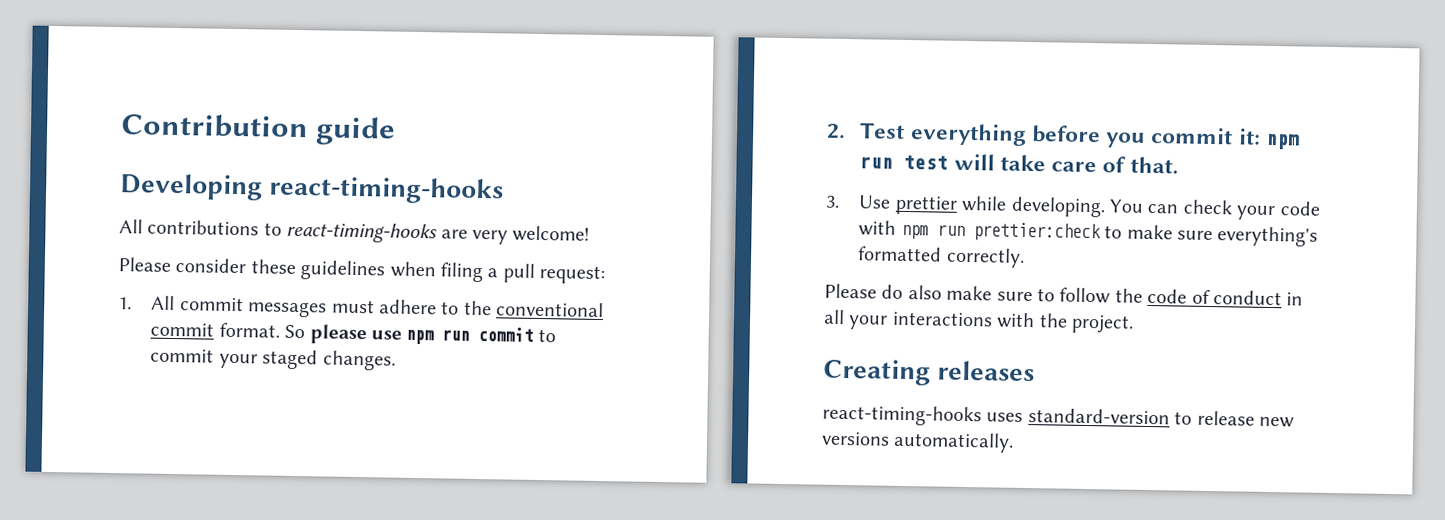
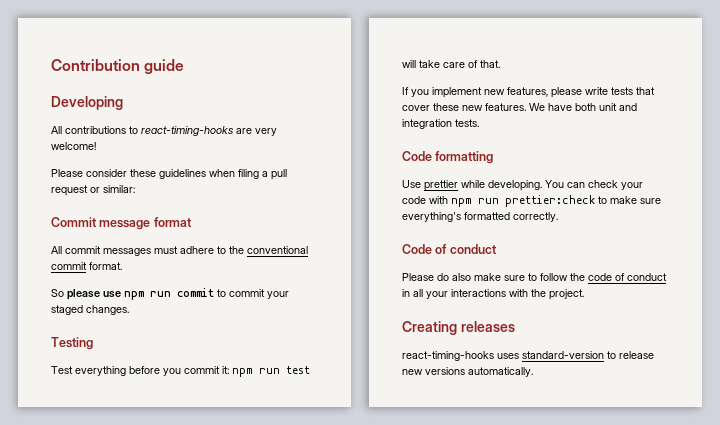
- Developing react-timing-hooks
+ Developing
- Please consider these guidelines when filing a pull request:
- 1. All commit messages must adhere to the conventional commit format. So please use npm run commit to commit your staged changes.
+ Please consider these guidelines when filing a pull request or similar:
+ Commit message format
+ All commit messages must adhere to the conventional commit format.
+ So please use npm run commit to commit your staged changes.
- 2. Test everything before you commit it: npm run test will take care of that.
+ Testing
+ Test everything before you commit it: npm run test will take care of that.
- 3. Use prettier while developing.
+ If you implement new features, please write tests that cover these new features. We have both unit and integration tests.
+ Code formatting
+ Use prettier while developing.
+ Code of conduct

